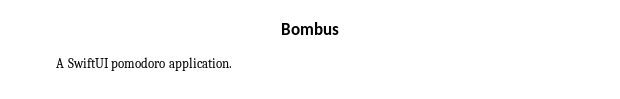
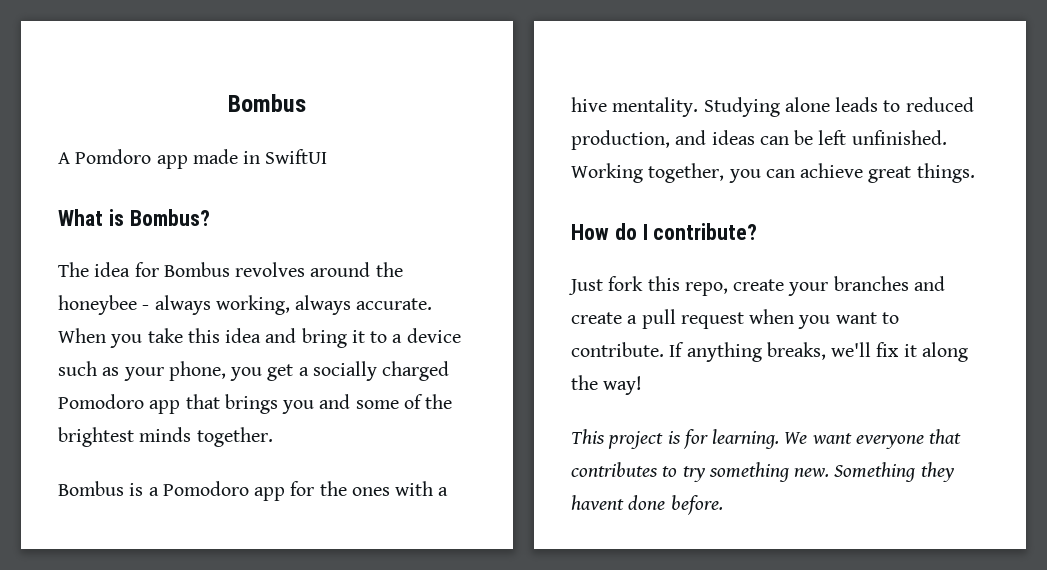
- A SwiftUI pomodoro application.
+ A Pomdoro app made in SwiftUI
+ What is Bombus?
+ The idea for Bombus revolves around the honeybee - always working, always accurate. When you take this idea and bring it to a device such as your phone, you get a socially charged Pomodoro app that brings you and some of the brightest minds together.
+ Bombus is a Pomodoro app for the ones with a hive mentality. Studying alone leads to reduced production, and ideas can be left unfinished. Working together, you can achieve great things.
+ How do I contribute?
+ Just fork this repo, create your branches and create a pull request when you want to contribute. If anything breaks, we'll fix it along the way!
+ This project is for learning. We want everyone that contributes to try something new. Something they havent done before.

